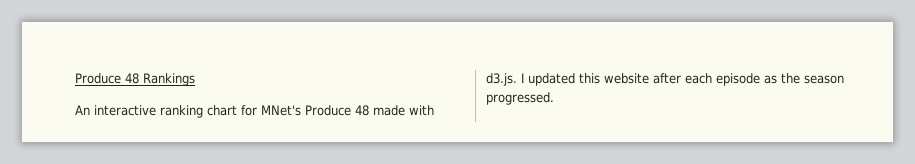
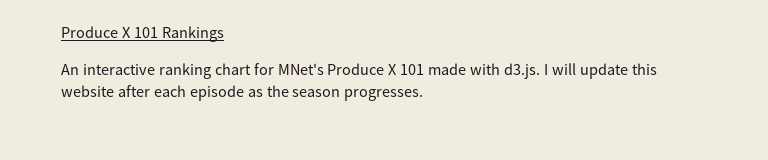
- Produce 48 Rankings
+ Produce X 101 Rankings
- An interactive ranking chart for MNet's Produce 48 made with d3.js. I updated this website after each episode as the season progressed.
+ An interactive ranking chart for MNet's Produce X 101 made with d3.js. I will update this website after each episode as the season progresses.

